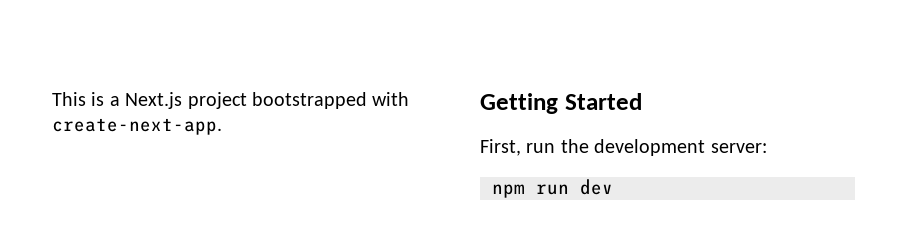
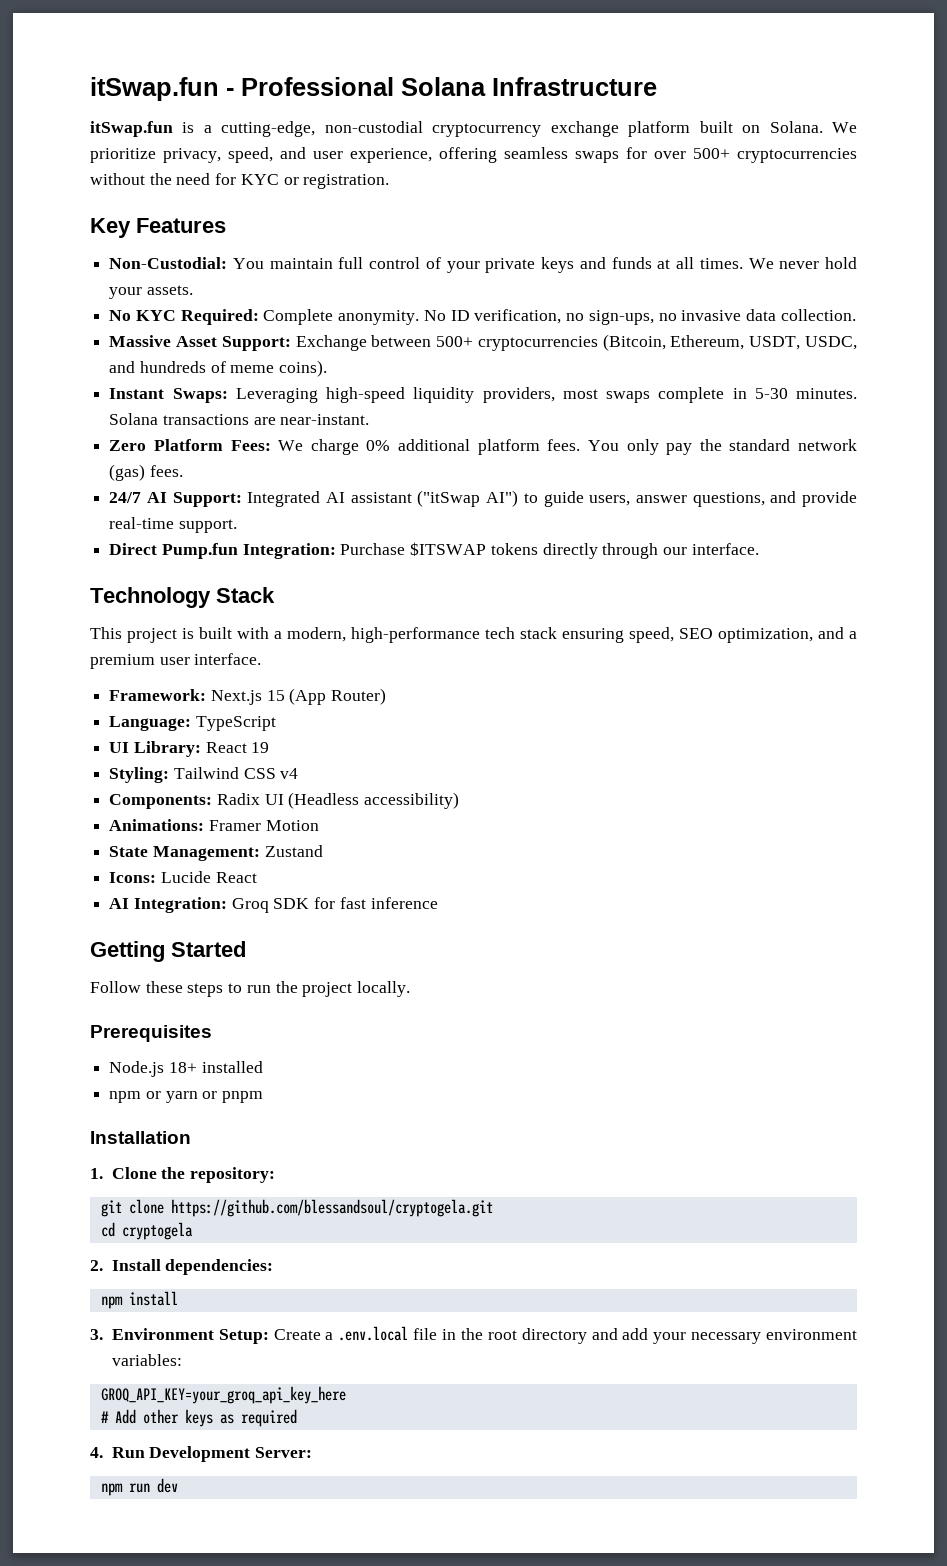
- This is a Next.js project bootstrapped with create-next-app.
+ itSwap.fun - Professional Solana Infrastructure
+ itSwap.fun is a cutting-edge, non-custodial cryptocurrency exchange platform built on Solana. We prioritize privacy, speed, and user experience, offering seamless swaps for over 500+ cryptocurrencies without the need for KYC or registration.
+ Key Features
+ Non-Custodial: You maintain full control of your private keys and funds at all times. We never hold your assets.
+ No KYC Required: Complete anonymity. No ID verification, no sign-ups, no invasive data collection.
+ Massive Asset Support: Exchange between 500+ cryptocurrencies (Bitcoin, Ethereum, USDT, USDC, and hundreds of meme coins).
+ Instant Swaps: Leveraging high-speed liquidity providers, most swaps complete in 5-30 minutes. Solana transactions are near-instant.
+ Zero Platform Fees: We charge 0% additional platform fees. You only pay the standard network (gas) fees.
+ 24/7 AI Support: Integrated AI assistant ("itSwap AI") to guide users, answer questions, and provide real-time support.
+ Direct Pump.fun Integration: Purchase $ITSWAP tokens directly through our interface.
+ Technology Stack
+ This project is built with a modern, high-performance tech stack ensuring speed, SEO optimization, and a premium user interface.
+ Framework: Next.js 15 (App Router)
+ Language: TypeScript
+ UI Library: React 19
+ Styling: Tailwind CSS v4
+ Components: Radix UI (Headless accessibility)
+ Animations: Framer Motion
+ State Management: Zustand
+ Icons: Lucide React
+ AI Integration: Groq SDK for fast inference
  Getting Started
- First, run the development server:
+ Follow these steps to run the project locally.
+ Prerequisites
+ Node.js 18+ installed
+ npm or yarn or pnpm
+ Installation
+ 1. Clone the repository:
+ git clone https://github.com/blessandsoul/cryptogela.git
+ cd cryptogela
+ 2. Install dependencies:
+ npm install
+ 3. Environment Setup: Create a .env.local file in the root directory and add your necessary environment variables:
+ GROQ_API_KEY=your_groq_api_key_here
+ # Add other keys as required
+ 4. Run Development Server:

